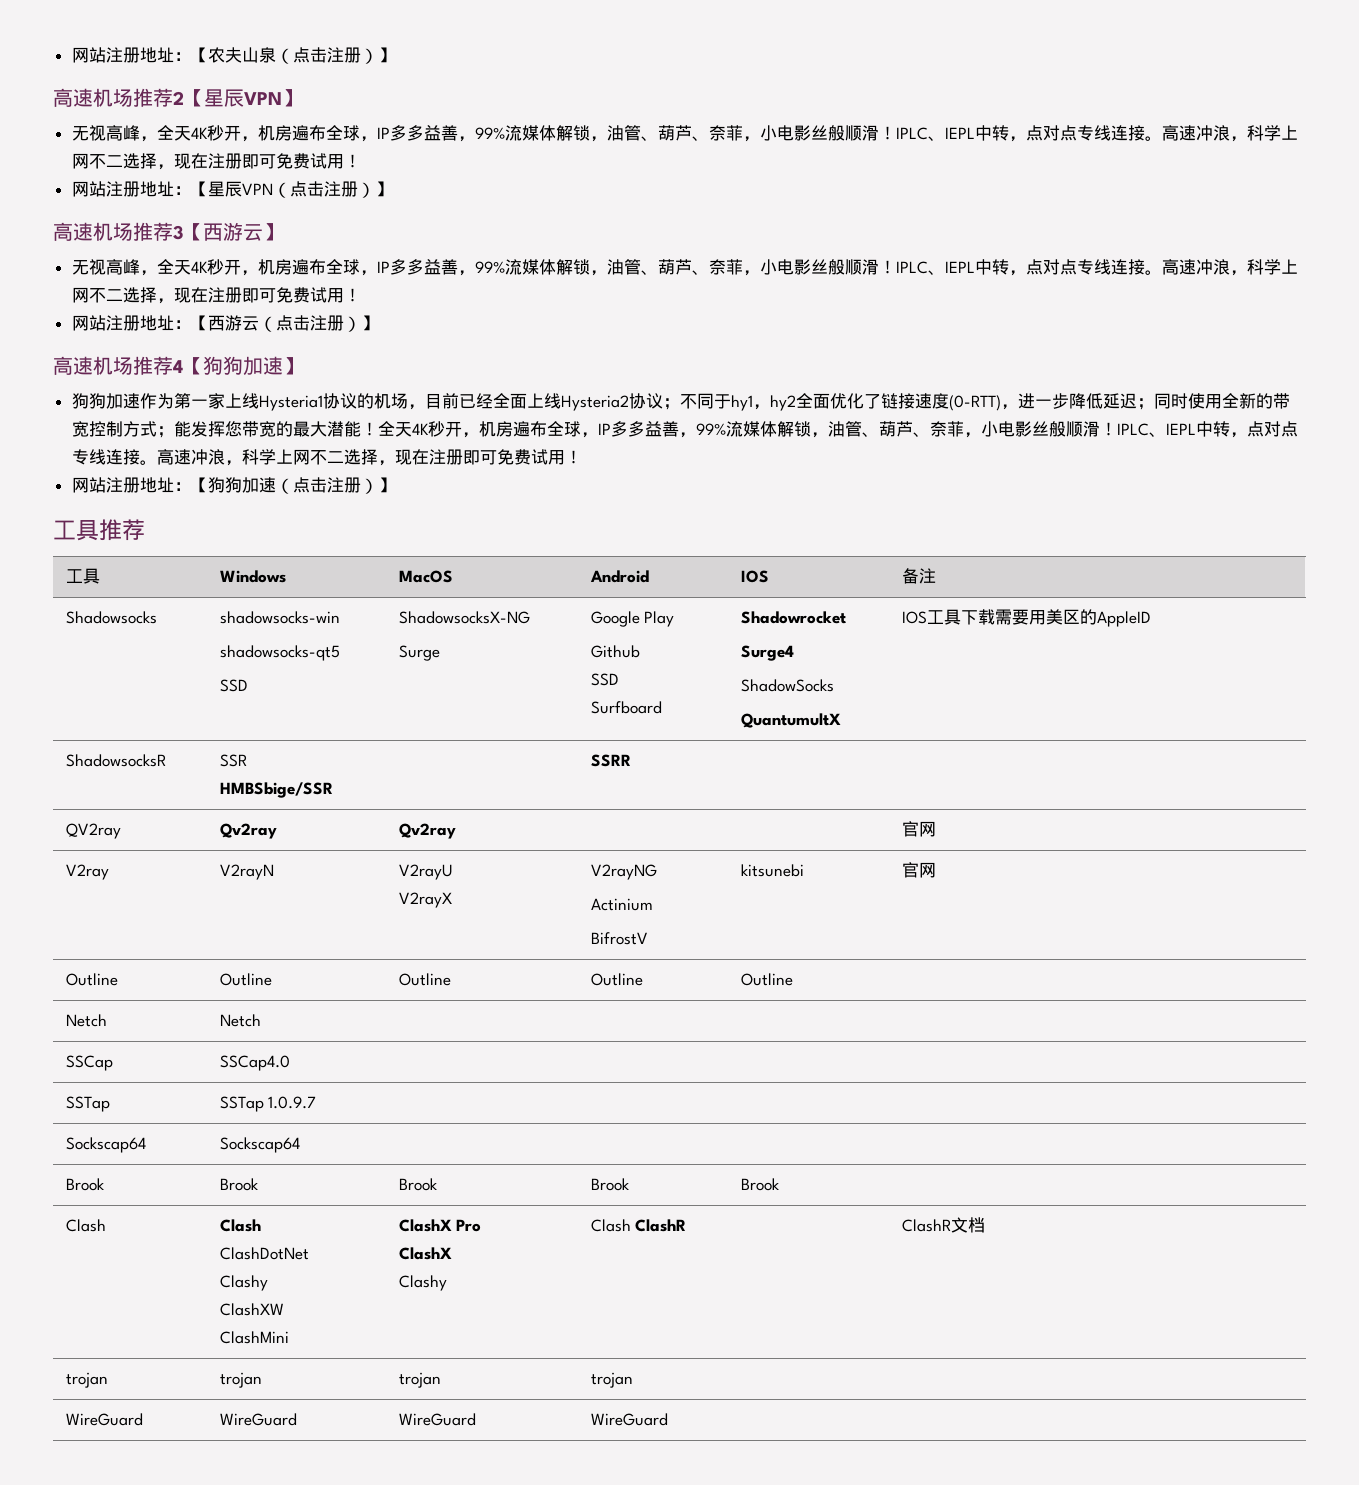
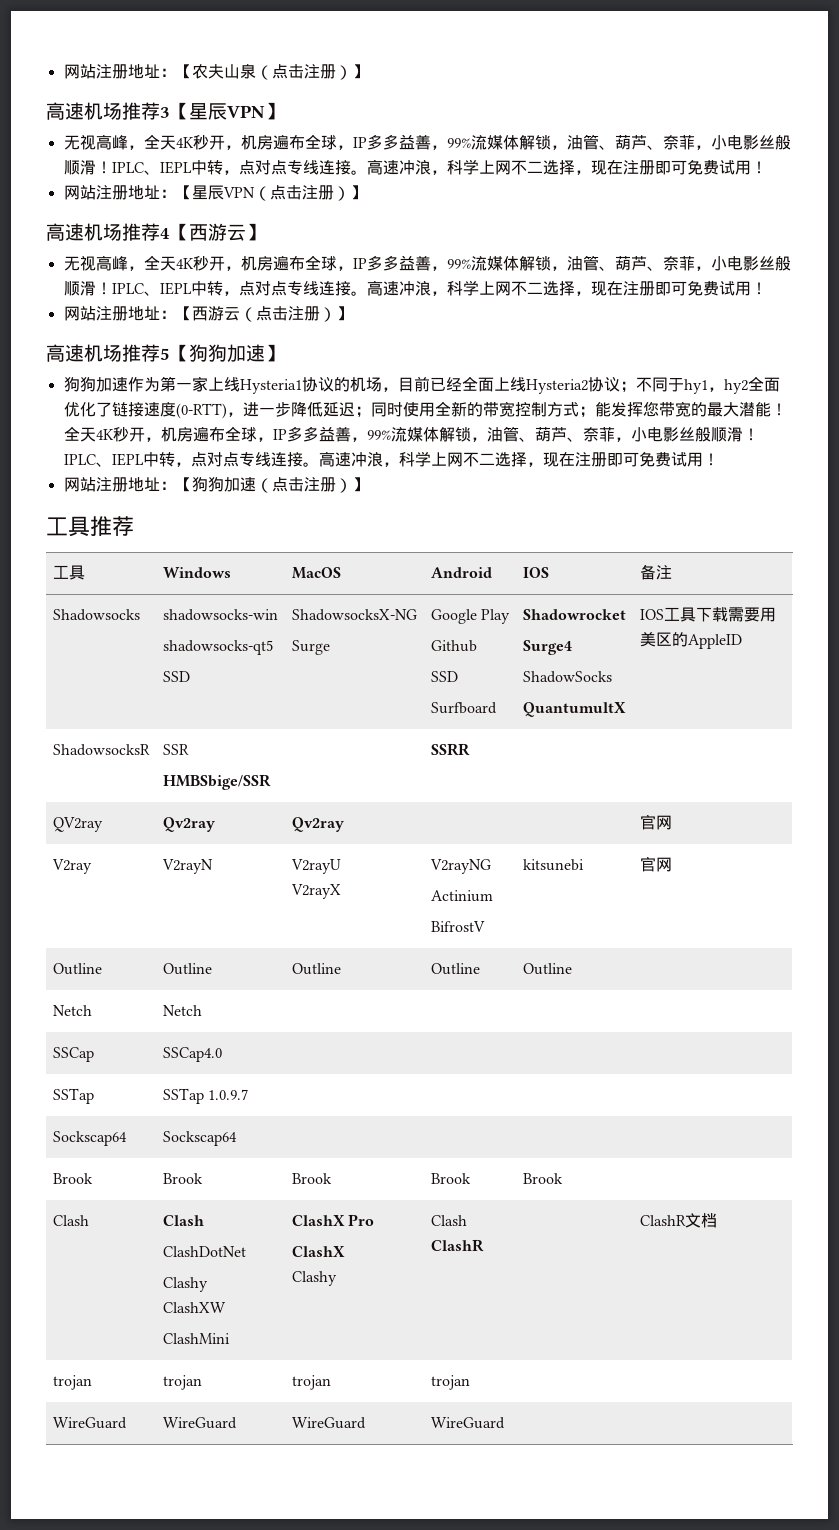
- 高速机场推荐2【星辰VPN】
+ 高速机场推荐3【星辰VPN】
- 高速机场推荐3【西游云】
+ 高速机场推荐4【西游云】
- 高速机场推荐4【狗狗加速】
+ 高速机场推荐5【狗狗加速】

